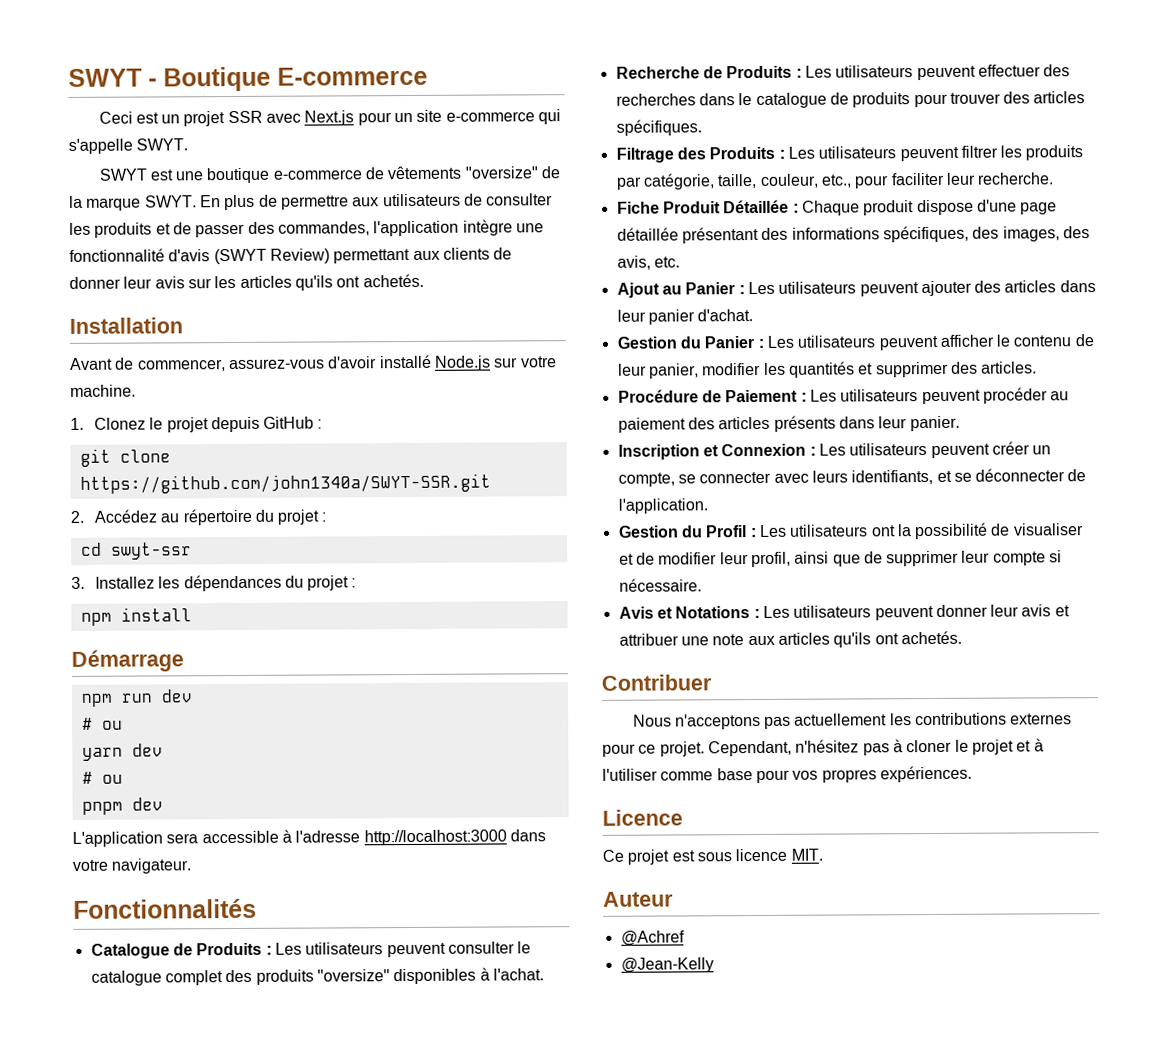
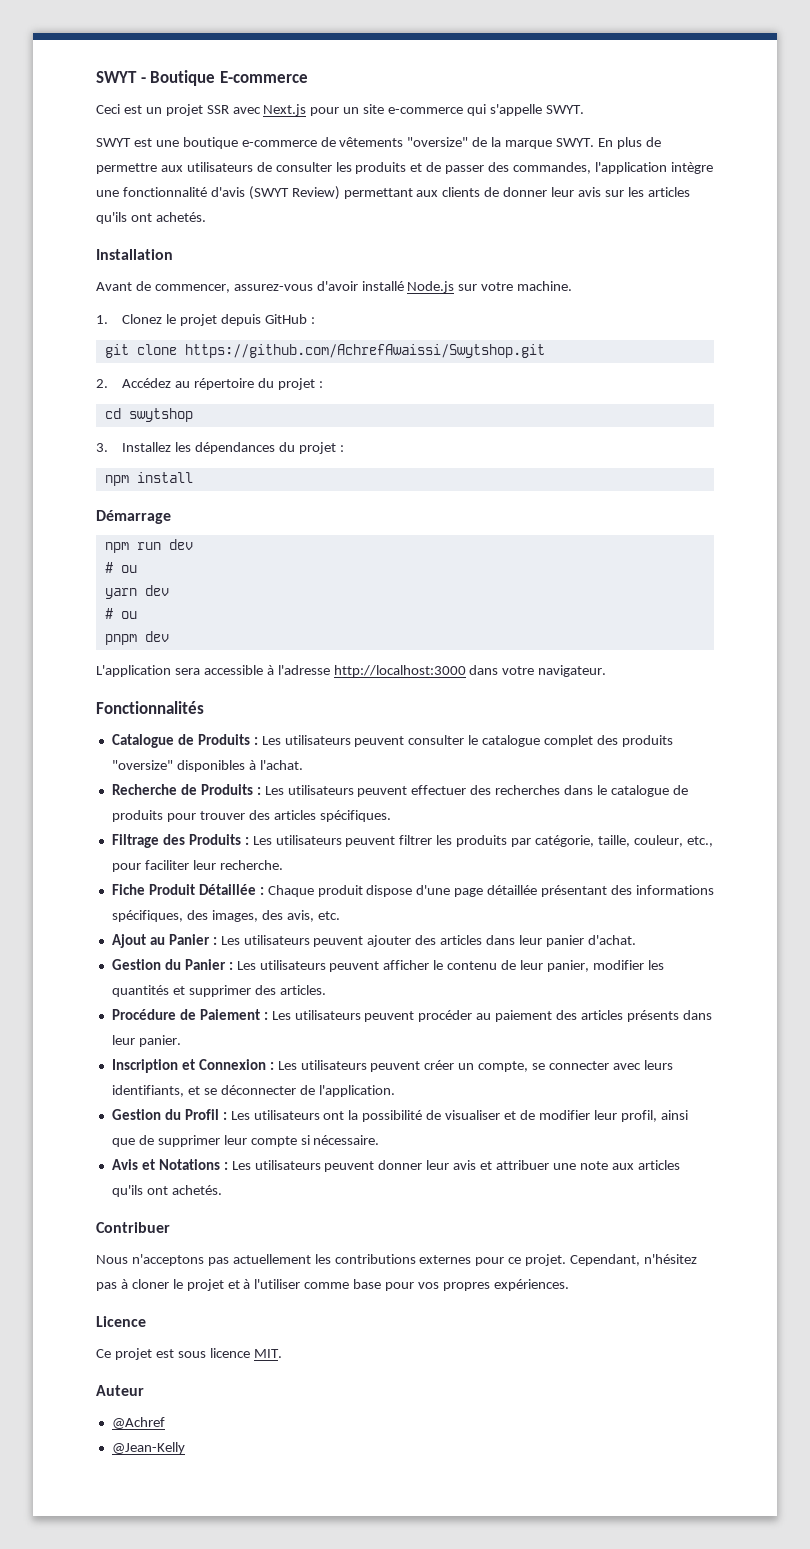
- git clone https://github.com/john1340a/SWYT-SSR.git
+ git clone https://github.com/AchrefAwaissi/Swytshop.git
- cd swyt-ssr
+ cd swytshop

